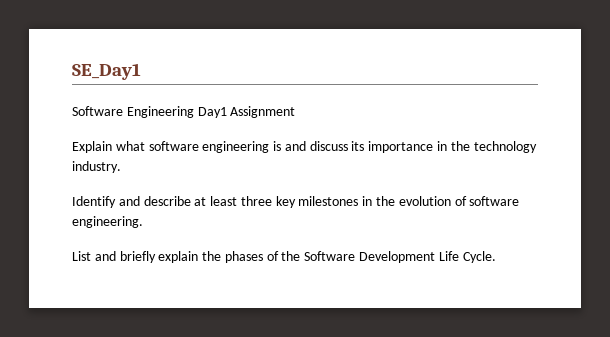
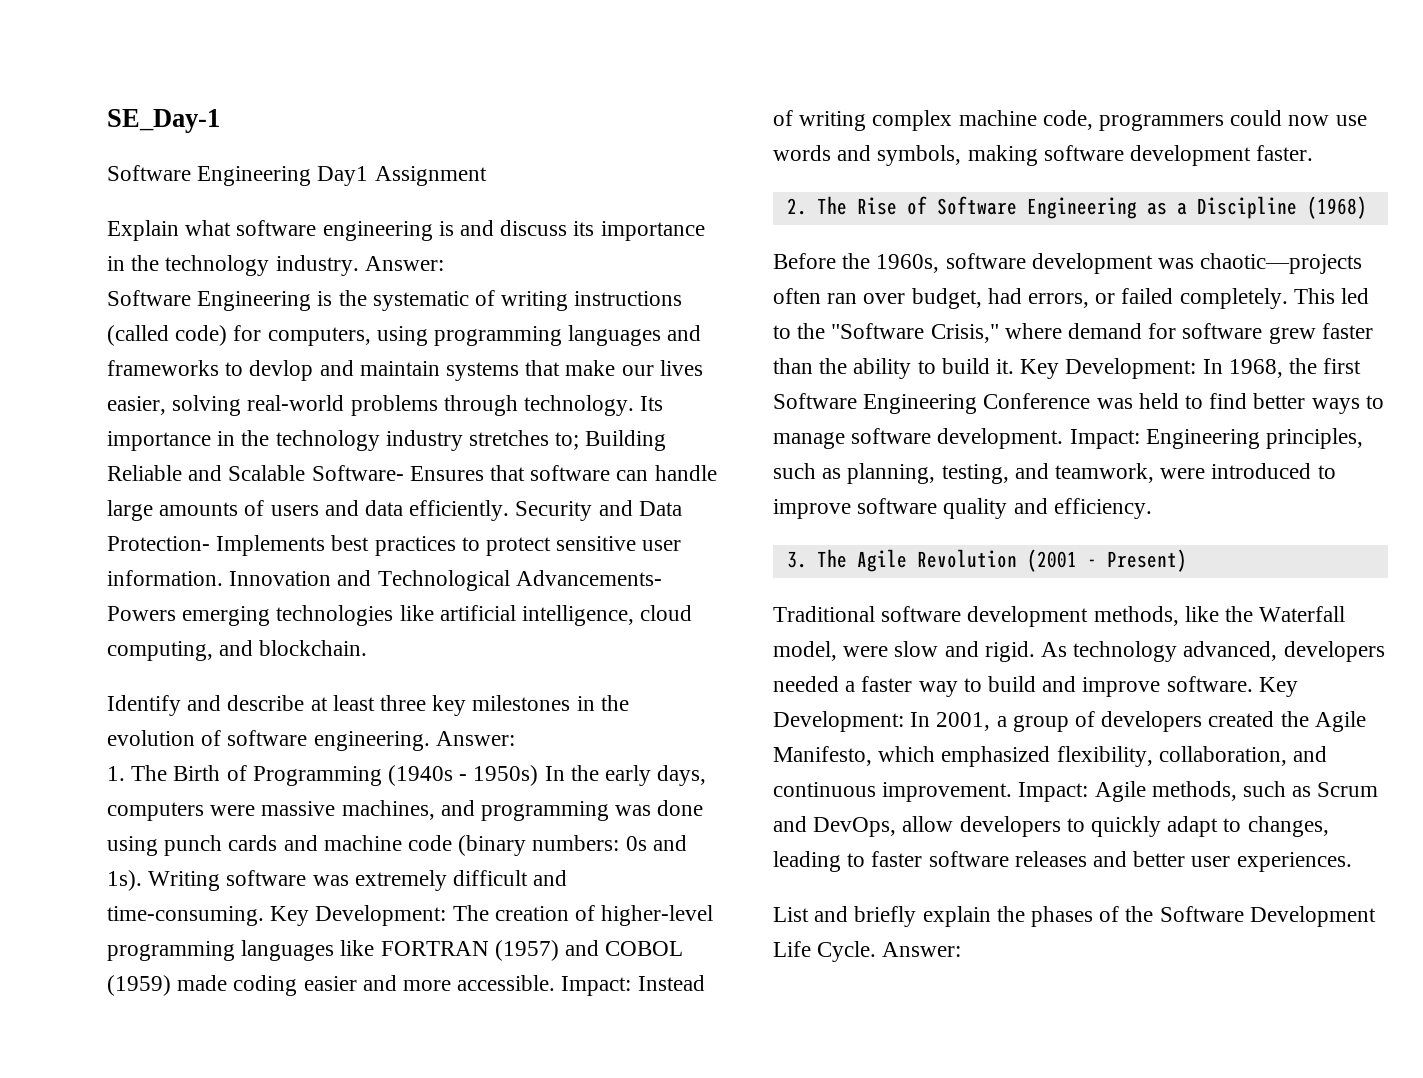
- SE_Day1
+ SE_Day-1
- Explain what software engineering is and discuss its importance in the technology industry.
+ Explain what software engineering is and discuss its importance in the technology industry. Answer:
+ Software Engineering is the systematic of writing instructions (called code) for computers, using programming languages and frameworks to devlop and maintain systems that make our lives easier, solving real-world problems through technology. Its importance in the technology industry stretches to; Building Reliable and Scalable Software- Ensures that software can handle large amounts of users and data efficiently. Security and Data Protection- Implements best practices to protect sensitive user information. Innovation and Technological Advancements- Powers emerging technologies like artificial intelligence, cloud computing, and blockchain.
- Identify and describe at least three key milestones in the evolution of software engineering.
+ Identify and describe at least three key milestones in the evolution of software engineering. Answer:
+ 1. The Birth of Programming (1940s - 1950s) In the early days, computers were massive machines, and programming was done using punch cards and machine code (binary numbers: 0s and 1s). Writing software was extremely difficult and time-consuming. Key Development: The creation of higher-level programming languages like FORTRAN (1957) and COBOL (1959) made coding easier and more accessible. Impact: Instead of writing complex machine code, programmers could now use words and symbols, making software development faster.
+ 2. The Rise of Software Engineering as a Discipline (1968)
+ Before the 1960s, software development was chaotic—projects often ran over budget, had errors, or failed completely. This led to the "Software Crisis," where demand for software grew faster than the ability to build it. Key Development: In 1968, the first Software Engineering Conference was held to find better ways to manage software development. Impact: Engineering principles, such as planning, testing, and teamwork, were introduced to improve software quality and efficiency.
+ 3. The Agile Revolution (2001 - Present)
+ Traditional software development methods, like the Waterfall model, were slow and rigid. As technology advanced, developers needed a faster way to build and improve software. Key Development: In 2001, a group of developers created the Agile Manifesto, which emphasized flexibility, collaboration, and continuous improvement. Impact: Agile methods, such as Scrum and DevOps, allow developers to quickly adapt to changes, leading to faster software releases and better user experiences.
- List and briefly explain the phases of the Software Development Life Cycle.
+ List and briefly explain the phases of the Software Development Life Cycle. Answer:

